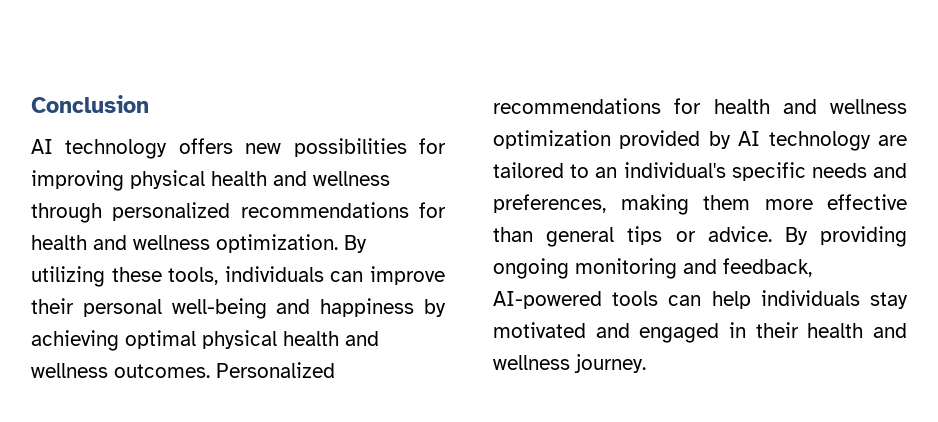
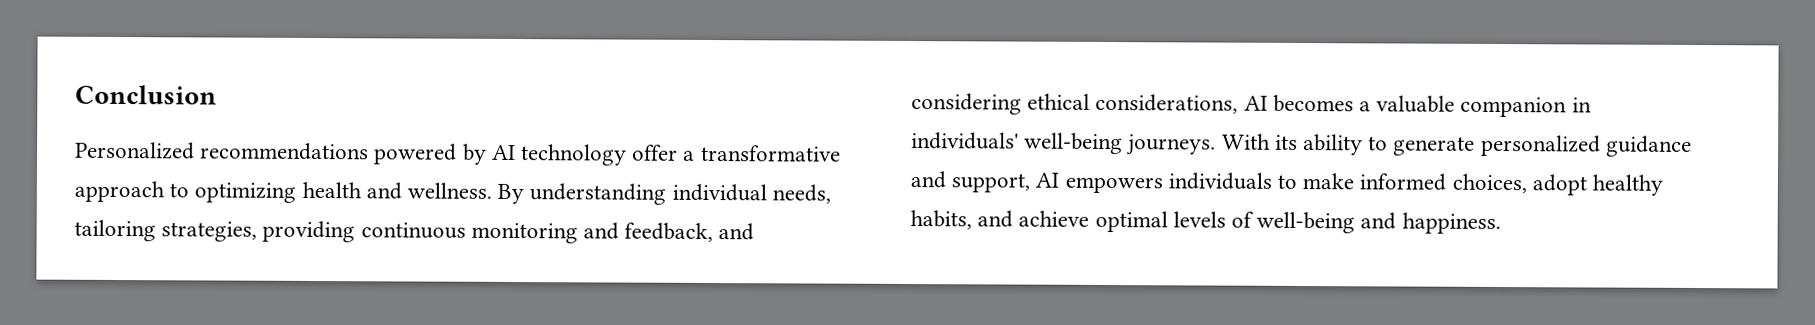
- AI technology offers new possibilities for improving physical health and wellness through personalized recommendations for health and wellness optimization. By utilizing these tools, individuals can improve their personal well-being and happiness by achieving optimal physical health and wellness outcomes. Personalized recommendations for health and wellness optimization provided by AI technology are tailored to an individual's specific needs and preferences, making them more effective than general tips or advice. By providing ongoing monitoring and feedback, AI-powered tools can help individuals stay motivated and engaged in their health and wellness journey.
+ Personalized recommendations powered by AI technology offer a transformative approach to optimizing health and wellness. By understanding individual needs, tailoring strategies, providing continuous monitoring and feedback, and considering ethical considerations, AI becomes a valuable companion in individuals' well-being journeys. With its ability to generate personalized guidance and support, AI empowers individuals to make informed choices, adopt healthy habits, and achieve optimal levels of well-being and happiness.

